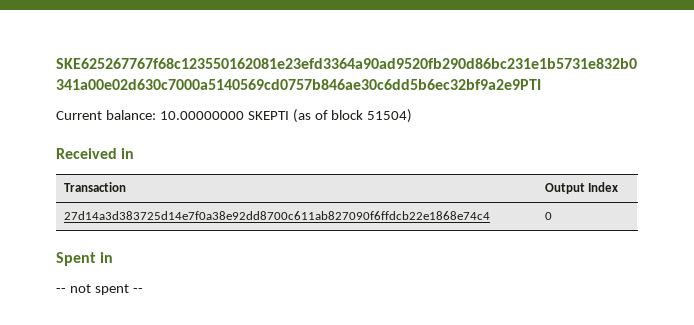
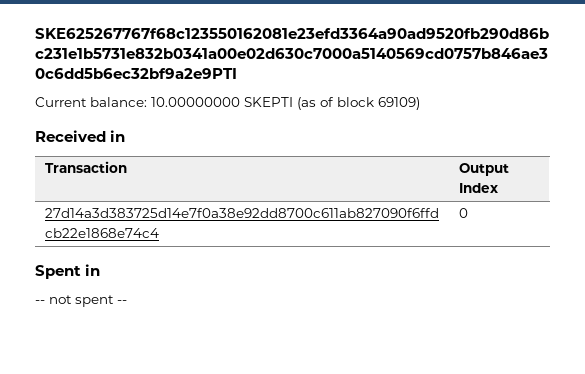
- Current balance: 10.00000000 SKEPTI (as of block 51504)
+ Current balance: 10.00000000 SKEPTI (as of block 69109)

